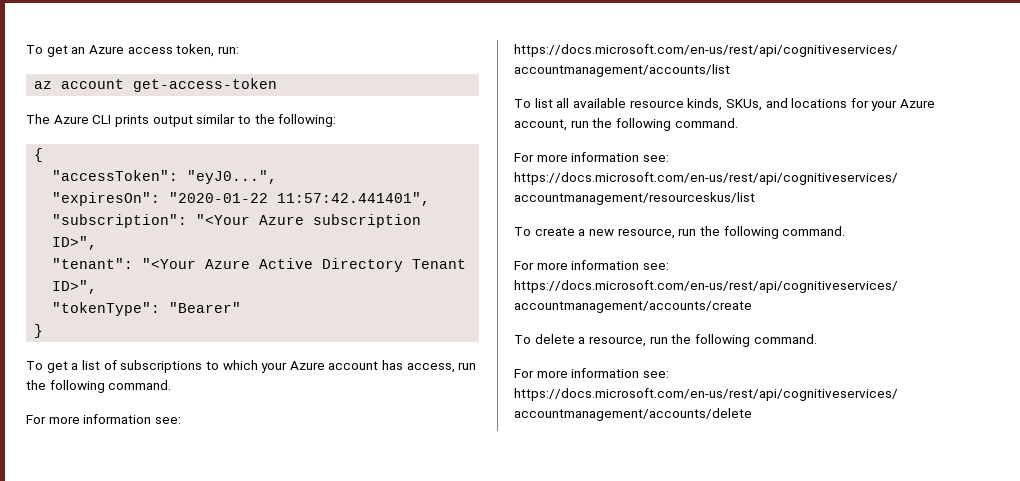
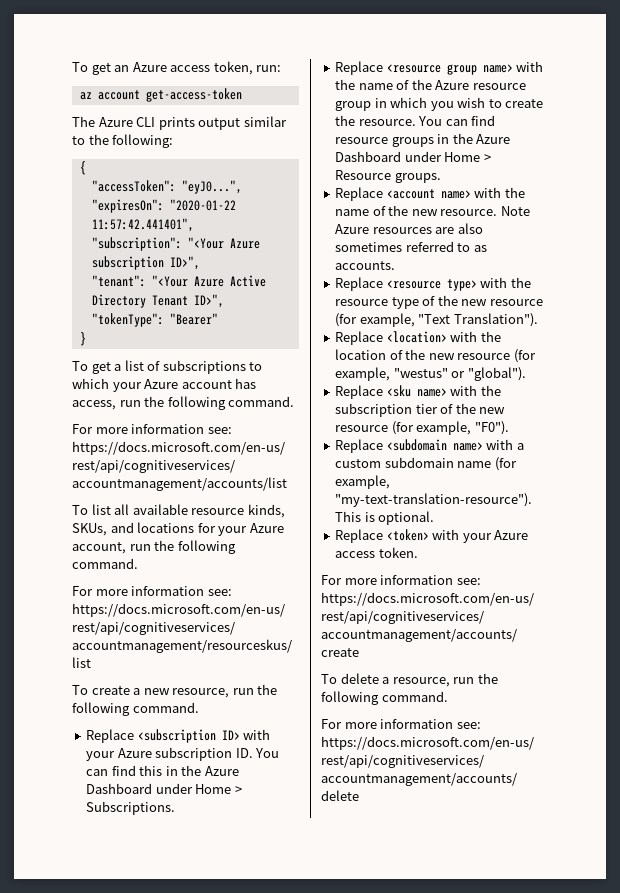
+ Replace <subscription ID> with your Azure subscription ID. You can find this in the Azure Dashboard under Home > Subscriptions.
+ Replace <resource group name> with the name of the Azure resource group in which you wish to create the resource. You can find resource groups in the Azure Dashboard under Home > Resource groups.
+ Replace <account name> with the name of the new resource. Note Azure resources are also sometimes referred to as accounts.
+ Replace <resource type> with the resource type of the new resource (for example, "Text Translation").
+ Replace <location> with the location of the new resource (for example, "westus" or "global").
+ Replace <sku name> with the subscription tier of the new resource (for example, "F0").
+ Replace <subdomain name> with a custom subdomain name (for example, "my-text-translation-resource"). This is optional.
+ Replace <token> with your Azure access token.

